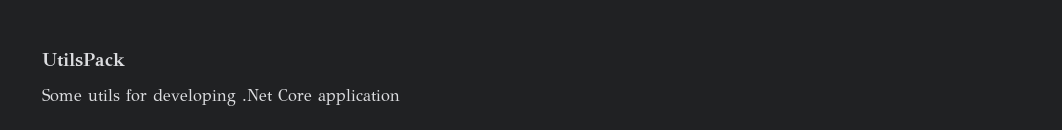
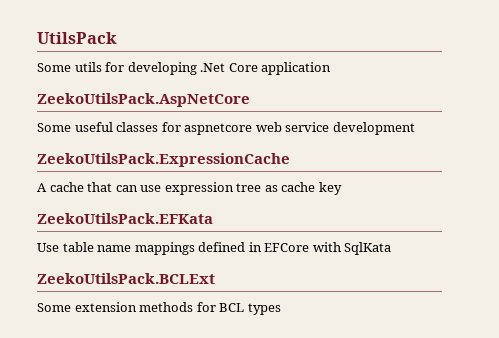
+ ZeekoUtilsPack.AspNetCore
+ Some useful classes for aspnetcore web service development
+ ZeekoUtilsPack.ExpressionCache
+ A cache that can use expression tree as cache key
+ ZeekoUtilsPack.EFKata
+ Use table name mappings defined in EFCore with SqlKata
+ ZeekoUtilsPack.BCLExt
+ Some extension methods for BCL types

